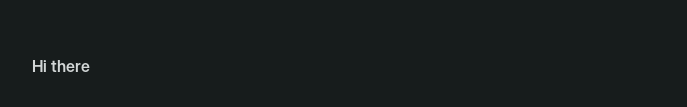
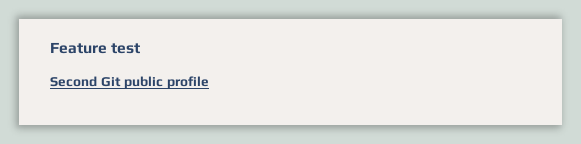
- Hi there
+ Feature test
+ Second Git public profile

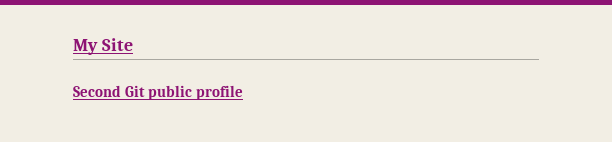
- Feature test
+ My Site

